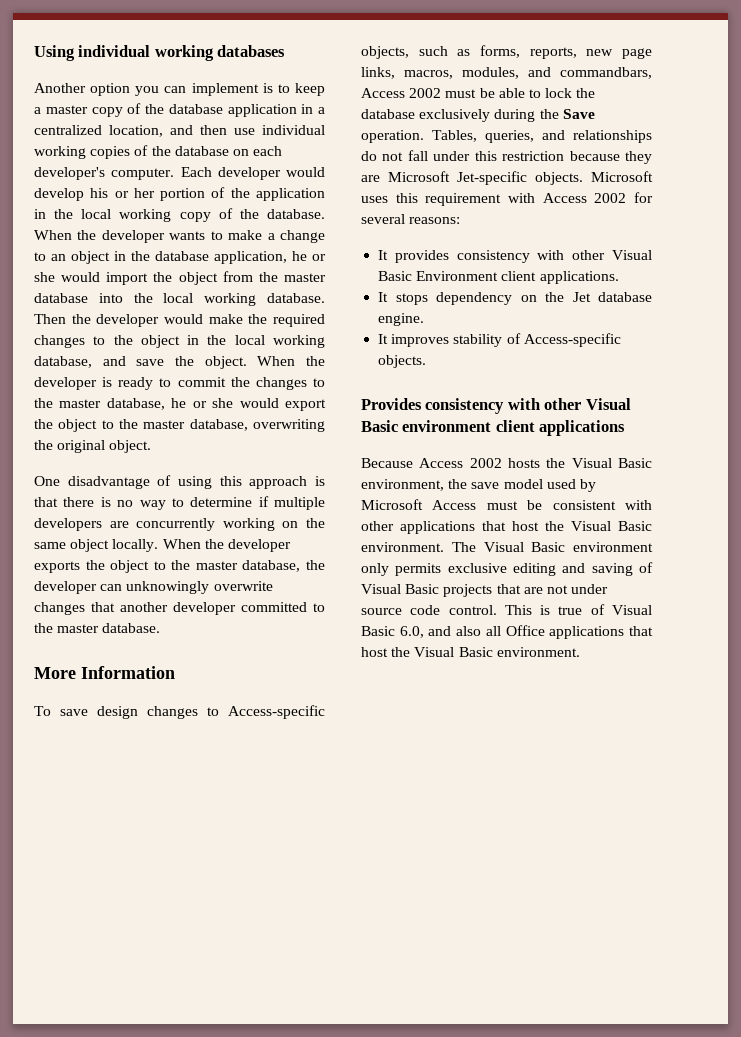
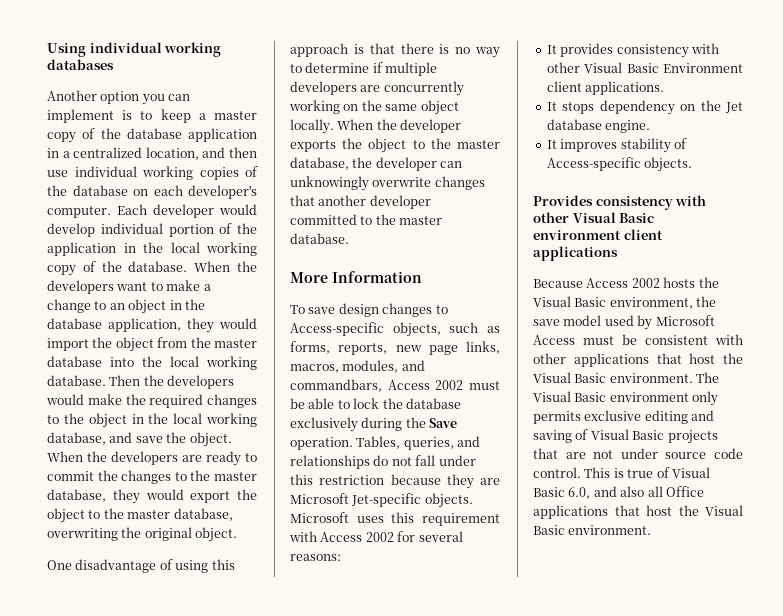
- Each developer would develop his or her portion of the application in the local working copy of the database.
+ Each developer would develop individual portion of the application in the local working copy of the database.
- When the developer wants to make a change to an object in the database application, he or she would import the object from the master database into the local working database.
+ When the developers want to make a change to an object in the database application, they would import the object from the master database into the local working database.
- Then the developer would make the required changes to the object in the local working database, and save the object.
+ Then the developers would make the required changes to the object in the local working database, and save the object.
- When the developer is ready to commit the changes to the master database, he or she would export the object to the master database, overwriting the original object.
+ When the developers are ready to commit the changes to the master database, they would export the object to the master database, overwriting the original object.

